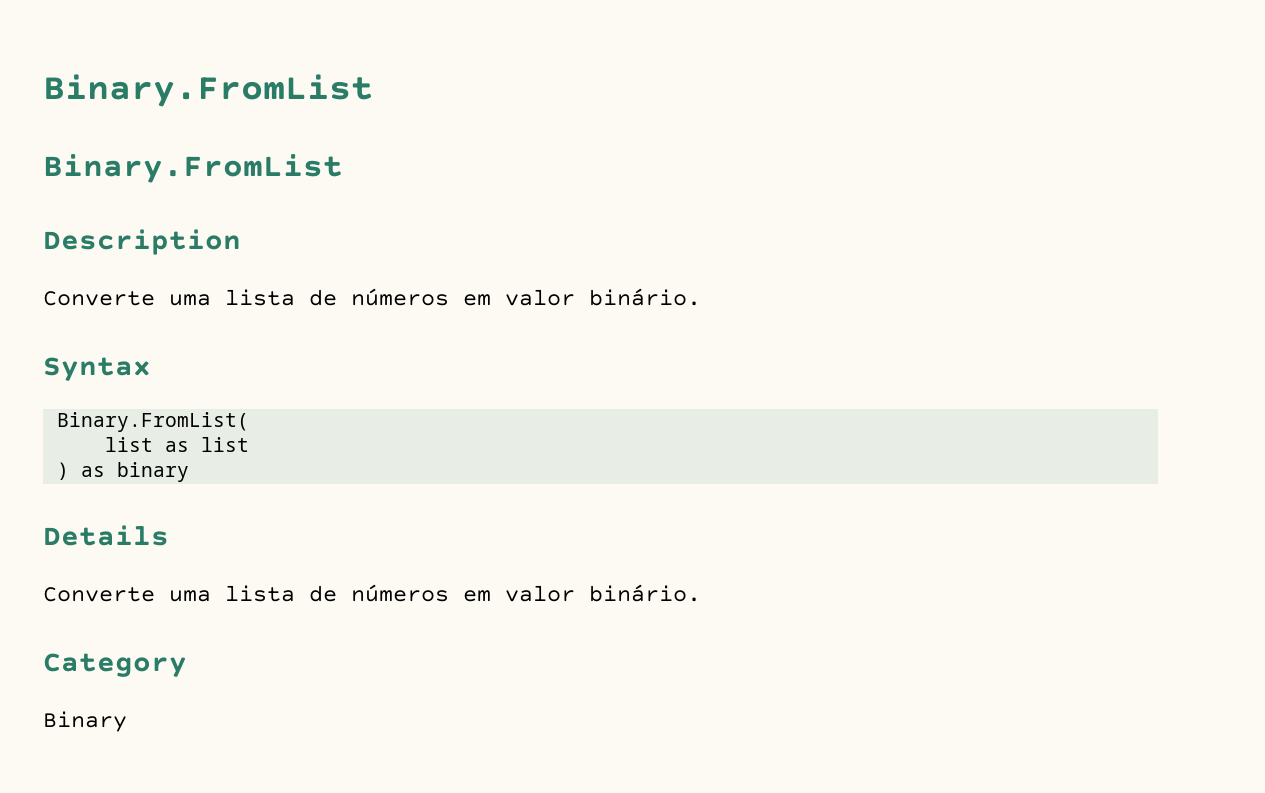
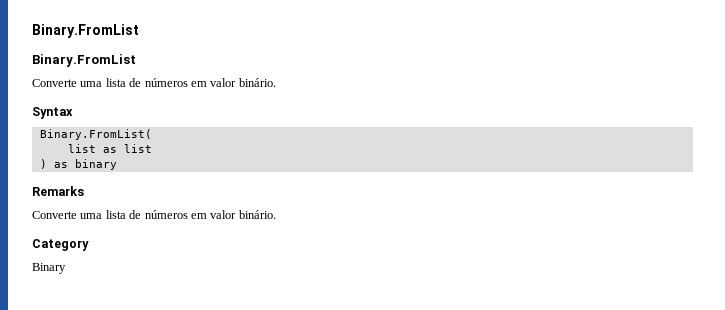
- Description
- Details
+ Remarks

